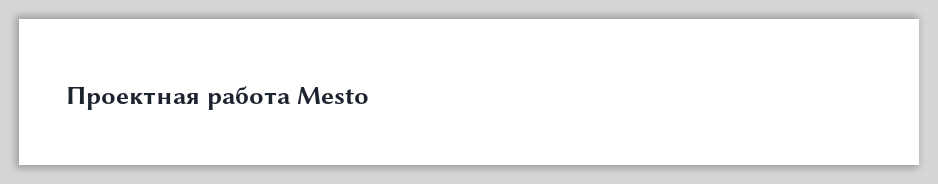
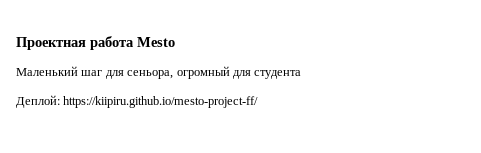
+ Маленький шаг для сеньора, огромный для студента
+ Деплой: https://kiipiru.github.io/mesto-project-ff/

